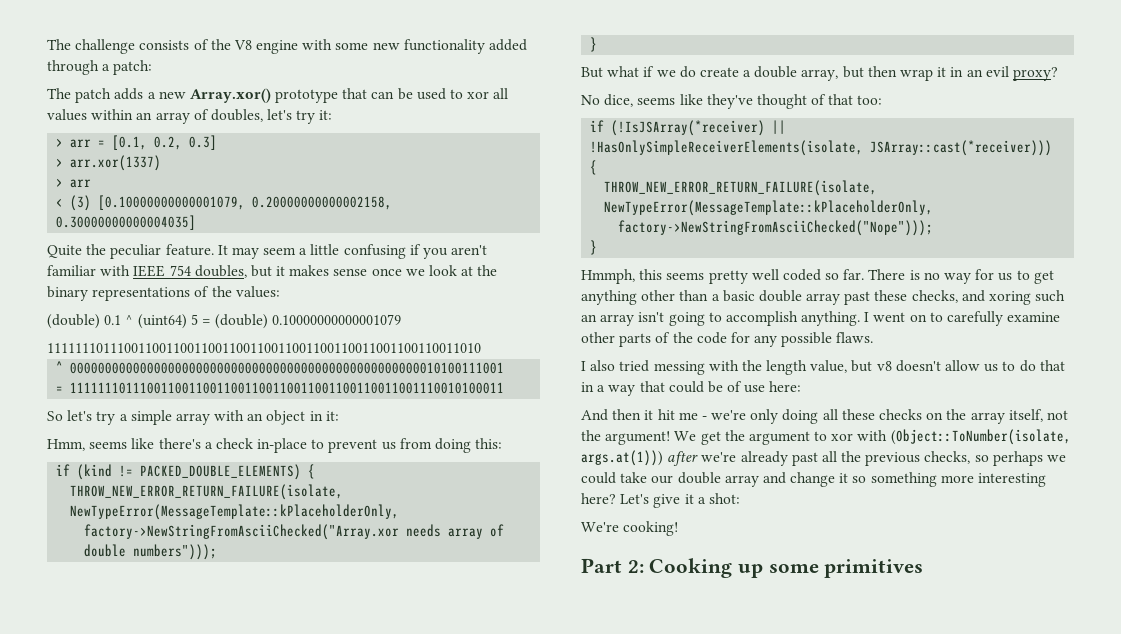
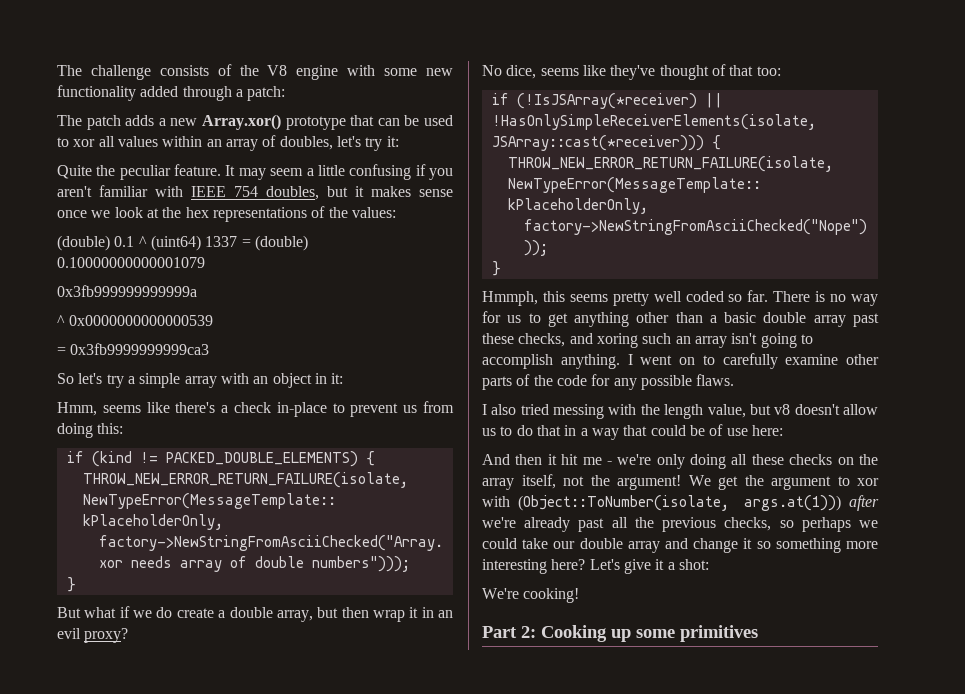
- > arr = [0.1, 0.2, 0.3]
- > arr.xor(1337)
- > arr
- < (3) [0.10000000000001079, 0.20000000000002158, 0.30000000000004035]
- It may seem a little confusing if you aren't familiar with IEEE 754 doubles, but it makes sense once we look at the binary representations of the values:
+ It may seem a little confusing if you aren't familiar with IEEE 754 doubles, but it makes sense once we look at the hex representations of the values:
- (double) 0.1 ^ (uint64) 5 = (double) 0.10000000000001079
+ (double) 0.1 ^ (uint64) 1337 = (double) 0.10000000000001079
- 11111110111001100110011001100110011001100110011001100110011010
- ^ 00000000000000000000000000000000000000000000000000010100111001
- = 11111110111001100110011001100110011001100110011001110010100011
+ 0x3fb999999999999a
+ ^ 0x0000000000000539
+ = 0x3fb9999999999ca3

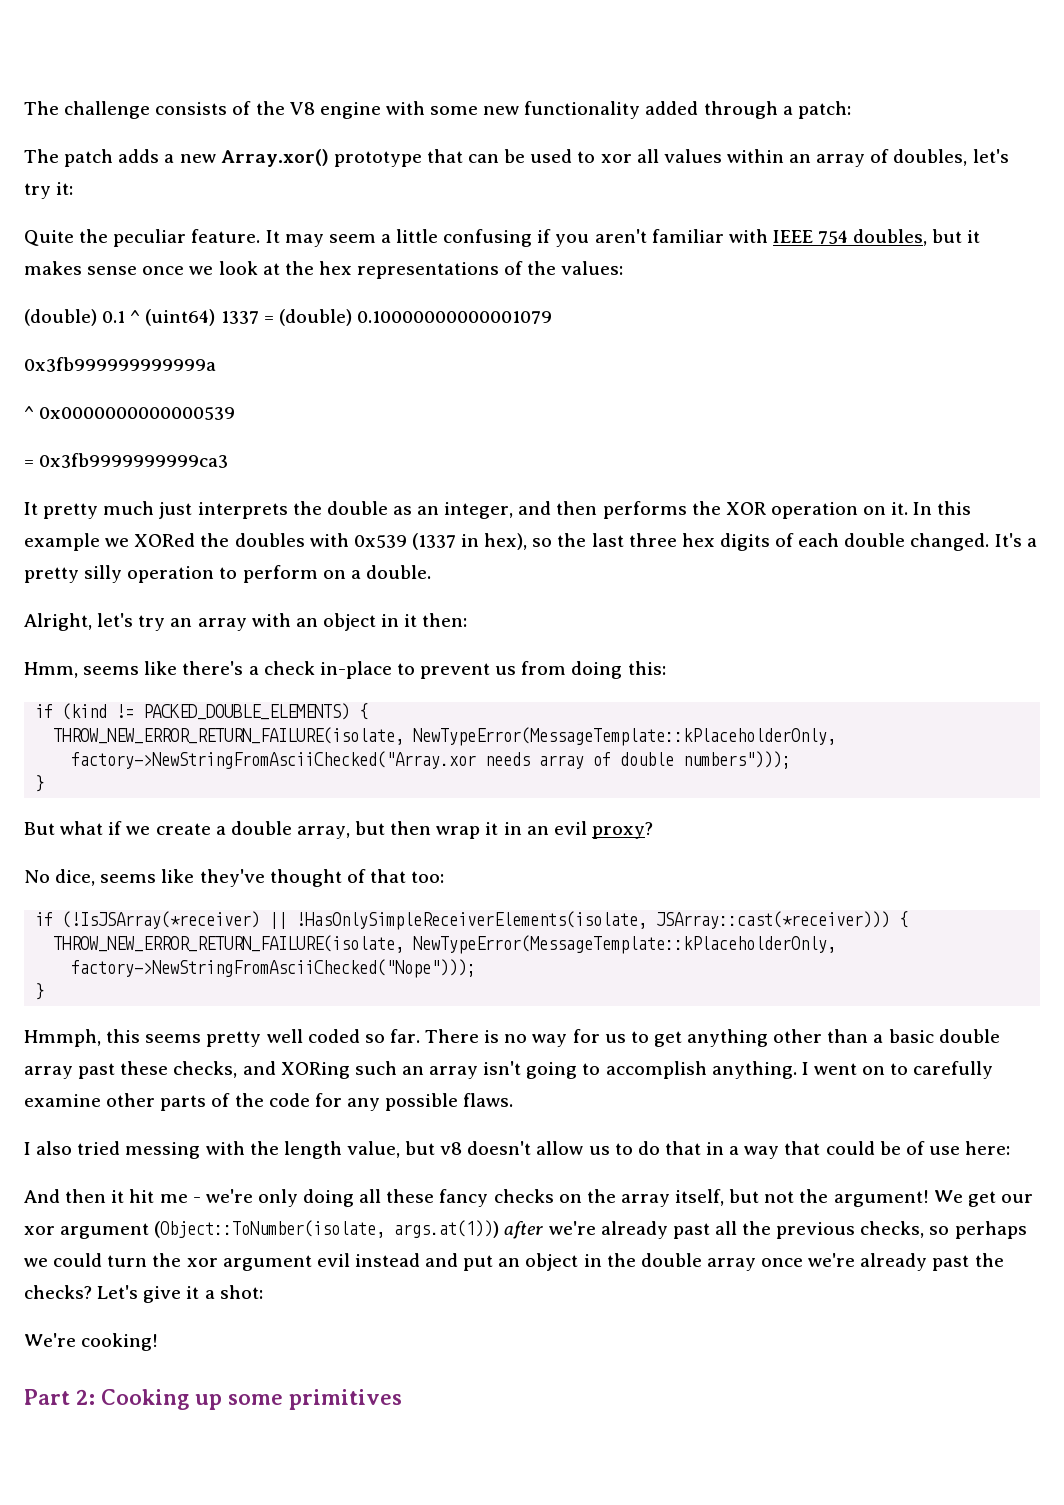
- So let's try a simple array with an object in it:
+ It pretty much just interprets the double as an integer, and then performs the XOR operation on it. In this example we XORed the doubles with 0x539 (1337 in hex), so the last three hex digits of each double changed. It's a pretty silly operation to perform on a double.
+ Alright, let's try an array with an object in it then:
- But what if we do create a double array, but then wrap it in an evil proxy?
+ But what if we create a double array, but then wrap it in an evil proxy?
- There is no way for us to get anything other than a basic double array past these checks, and xoring such an array isn't going to accomplish anything.
+ There is no way for us to get anything other than a basic double array past these checks, and XORing such an array isn't going to accomplish anything.
- And then it hit me - we're only doing all these checks on the array itself, not the argument!
+ And then it hit me - we're only doing all these fancy checks on the array itself, but not the argument!
- We get the argument to xor with (Object::ToNumber(isolate, args.at(1))) after we're already past all the previous checks, so perhaps we could take our double array and change it so something more interesting here?
+ We get our xor argument (Object::ToNumber(isolate, args.at(1))) after we're already past all the previous checks, so perhaps we could turn the xor argument evil instead and put an object in the double array once we're already past the checks?

